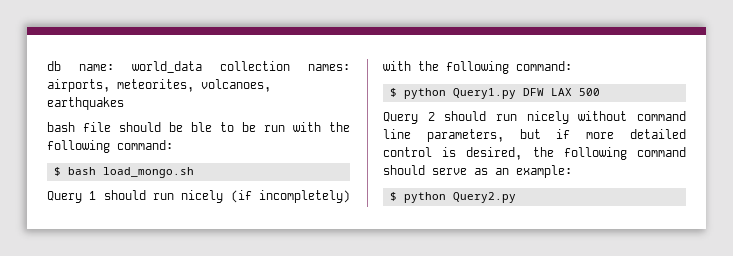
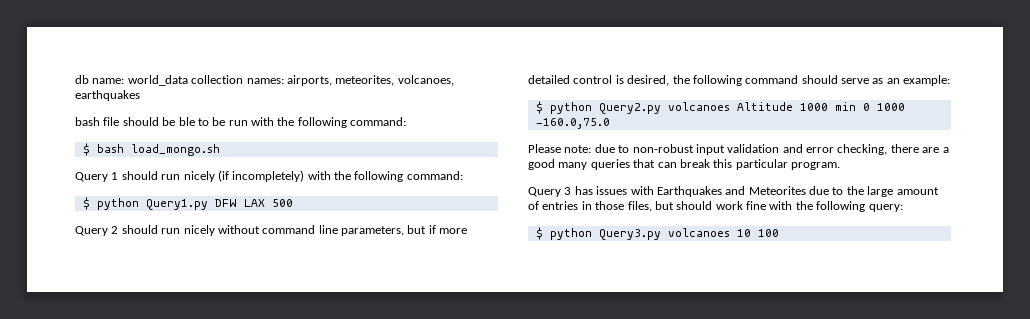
- $ python Query2.py
+ $ python Query2.py volcanoes Altitude 1000 min 0 1000 -160.0,75.0
+ Please note: due to non-robust input validation and error checking, there are a good many queries that can break this particular program.
+ Query 3 has issues with Earthquakes and Meteorites due to the large amount of entries in those files, but should work fine with the following query:
+ $ python Query3.py volcanoes 10 100

